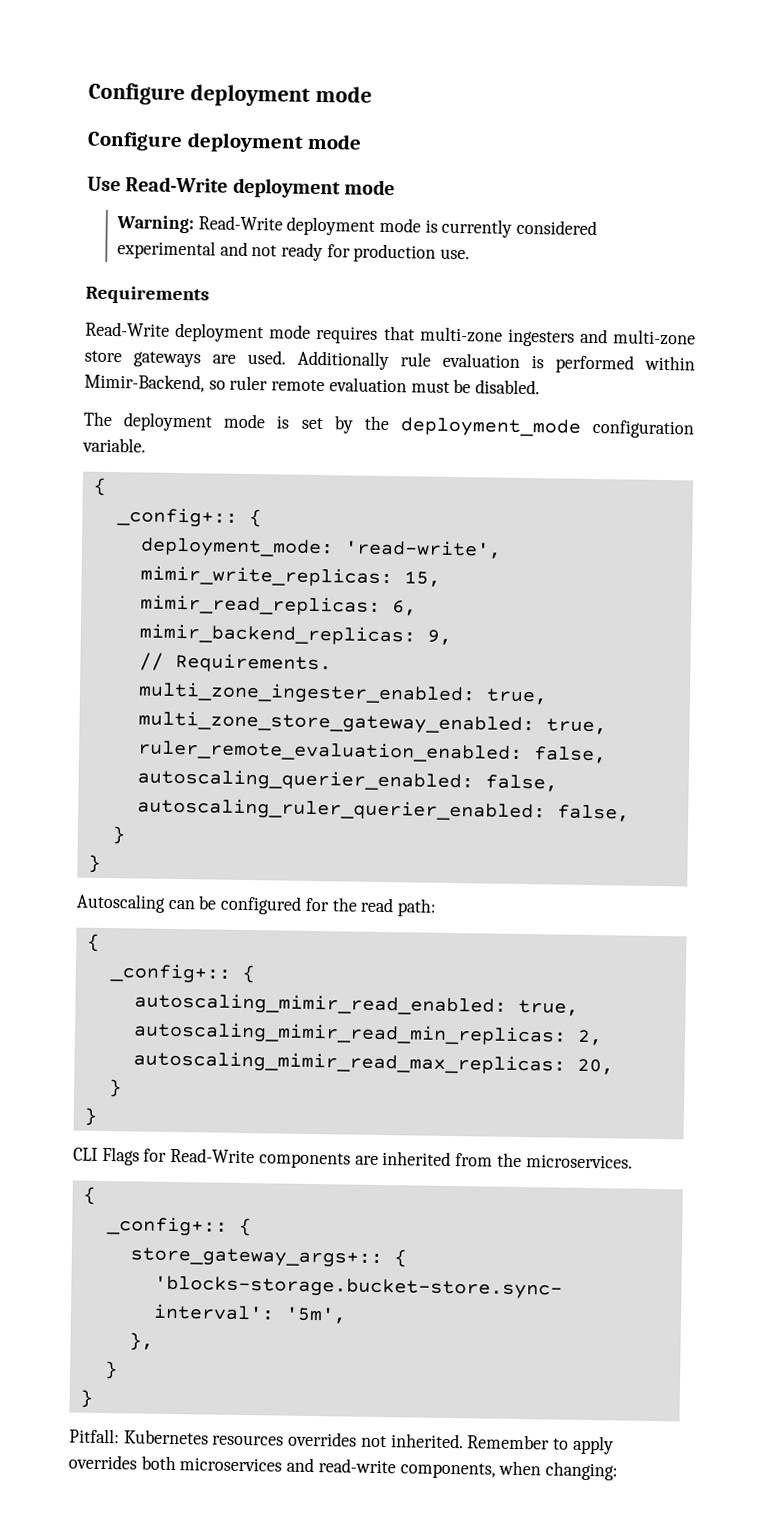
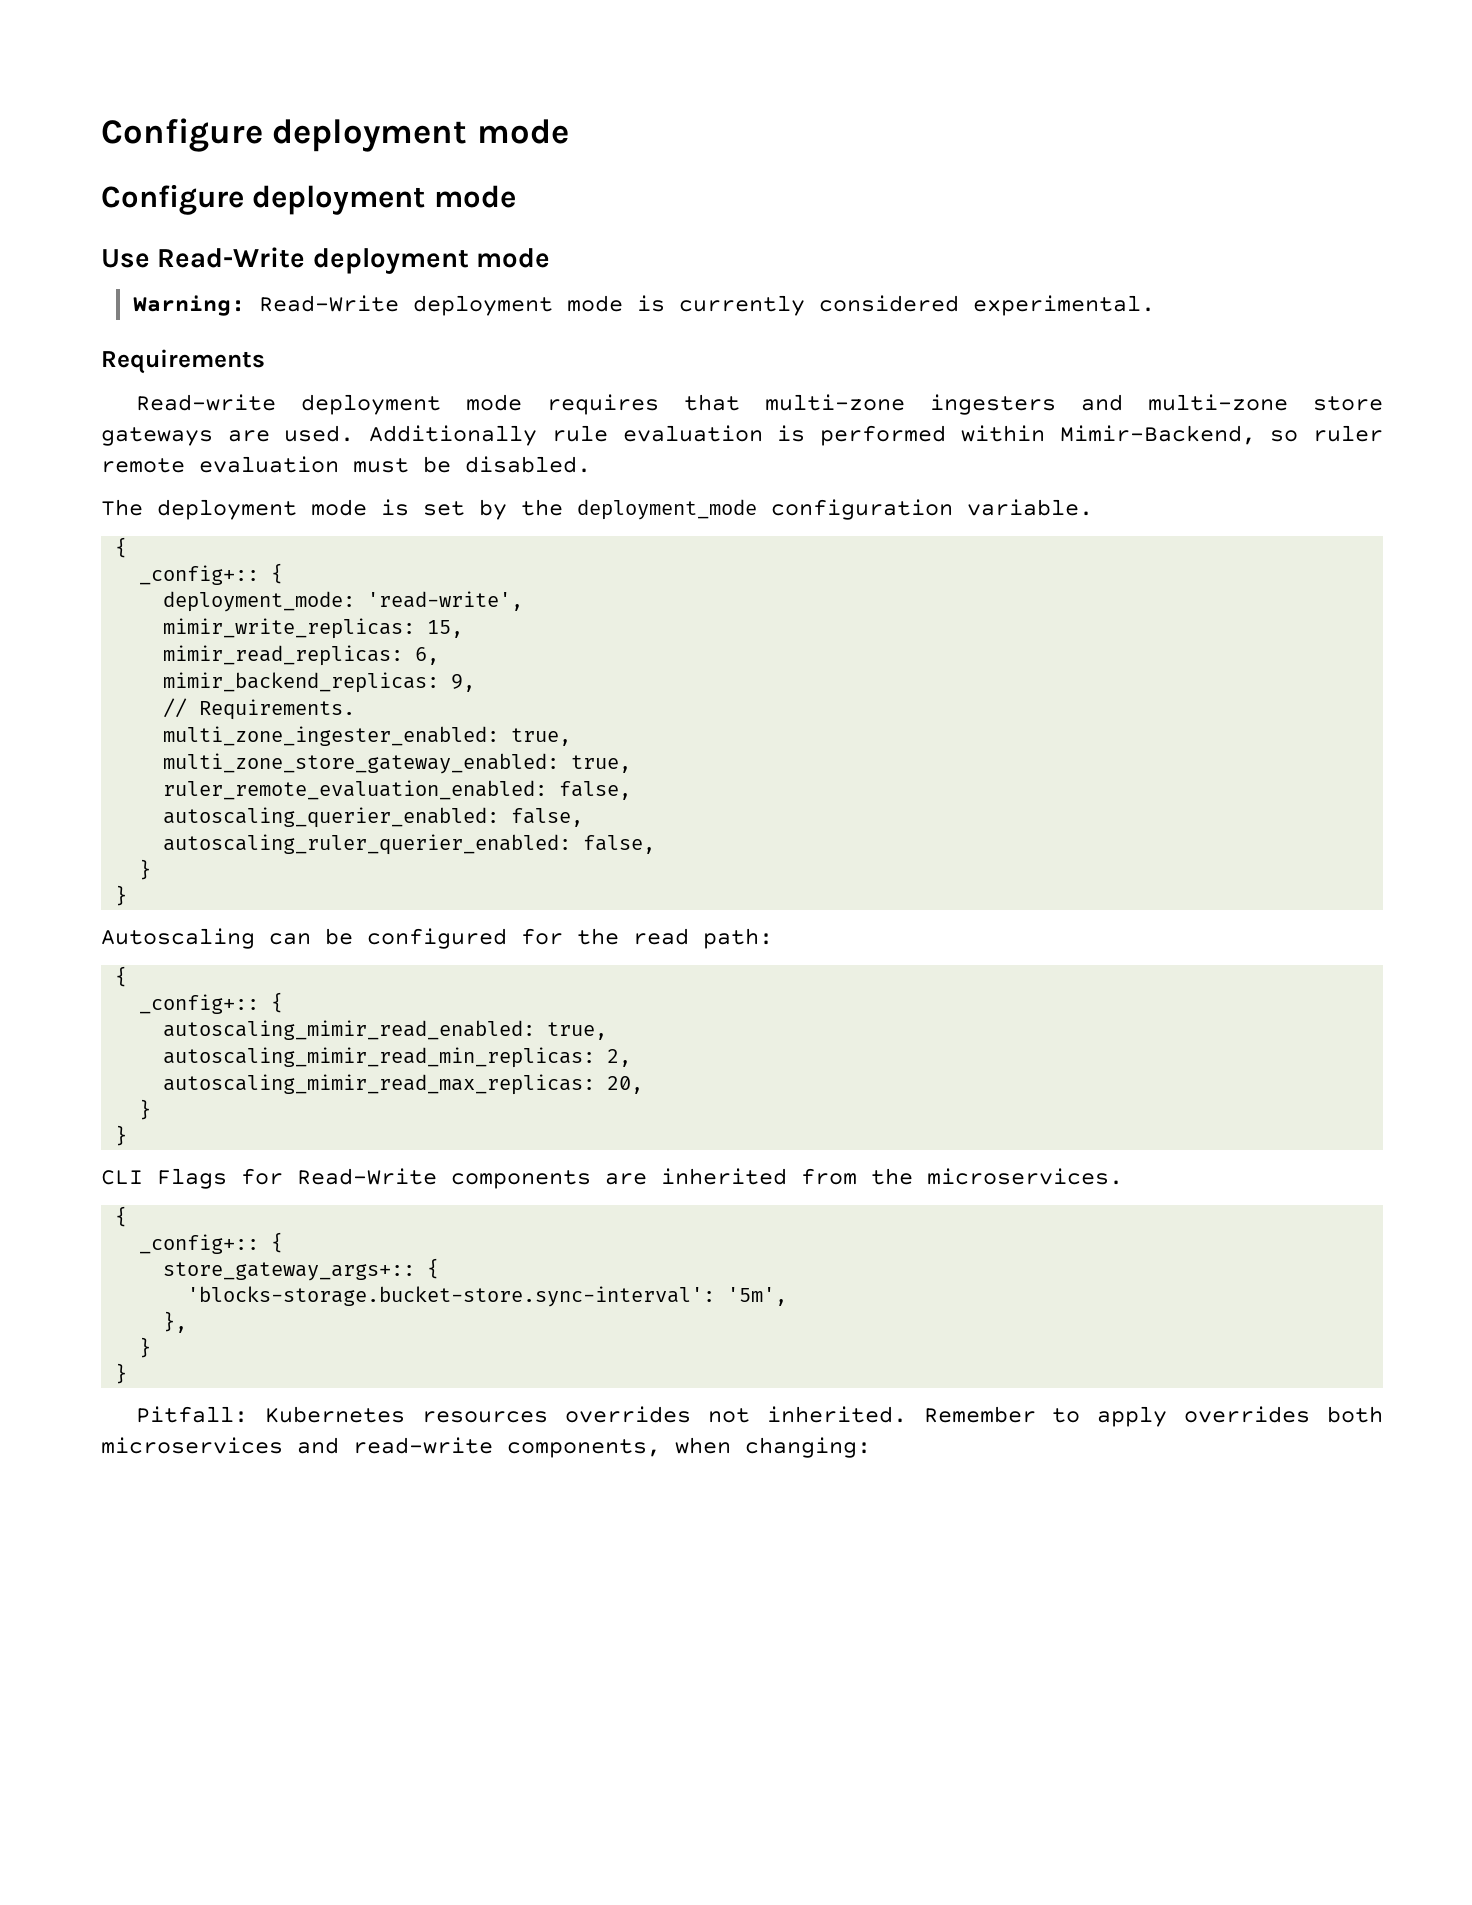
- Warning: Read-Write deployment mode is currently considered experimental and not ready for production use.
+ Warning: Read-Write deployment mode is currently considered experimental.
- Read-Write deployment mode requires that multi-zone ingesters and multi-zone store gateways are used.
+ Read-write deployment mode requires that multi-zone ingesters and multi-zone store gateways are used.

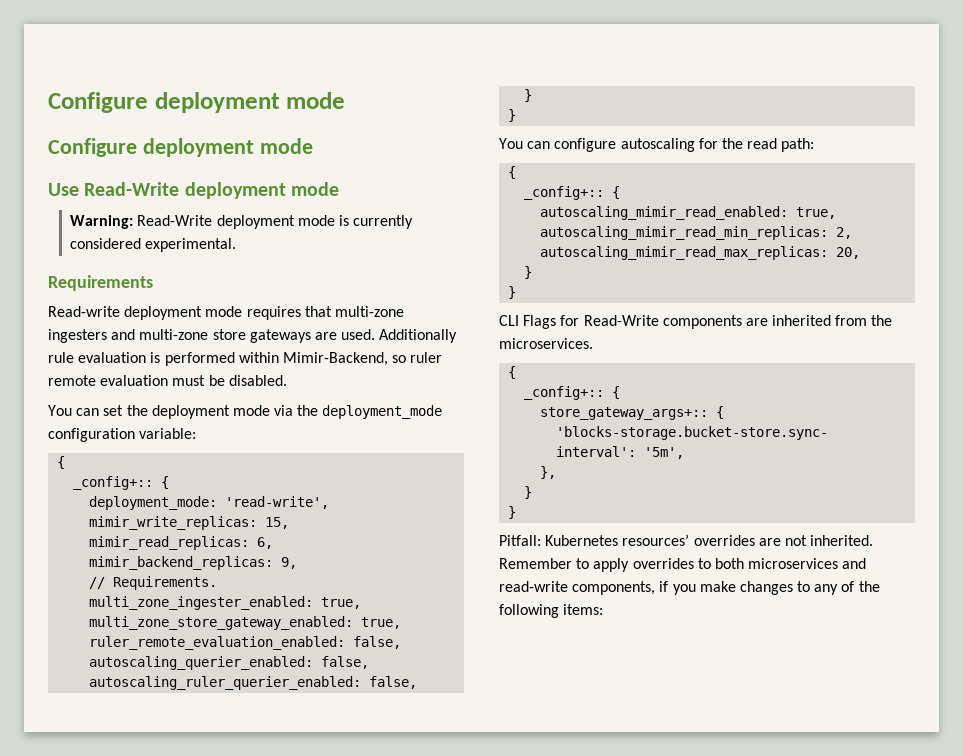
- The deployment mode is set by the deployment_mode configuration variable.
+ You can set the deployment mode via the deployment_mode configuration variable:
- Autoscaling can be configured for the read path:
+ You can configure autoscaling for the read path:
- Pitfall: Kubernetes resources overrides not inherited.
+ Pitfall: Kubernetes resources’ overrides are not inherited.
- Remember to apply overrides both microservices and read-write components, when changing:
+ Remember to apply overrides to both microservices and read-write components, if you make changes to any of the following items:

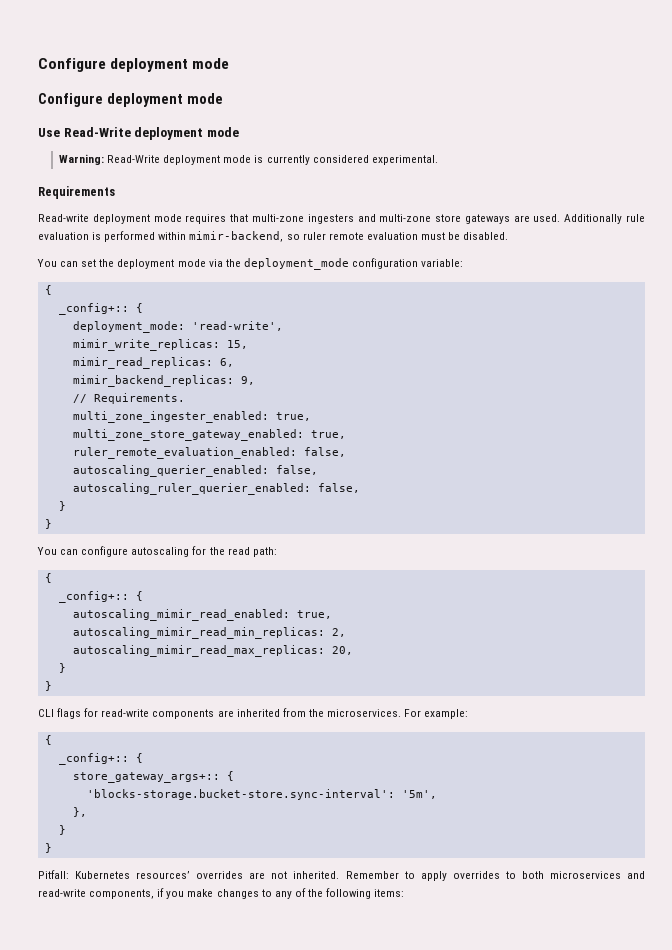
- Additionally rule evaluation is performed within Mimir-Backend, so ruler remote evaluation must be disabled.
+ Additionally rule evaluation is performed within mimir-backend, so ruler remote evaluation must be disabled.
- CLI Flags for Read-Write components are inherited from the microservices.
+ CLI flags for read-write components are inherited from the microservices. For example:

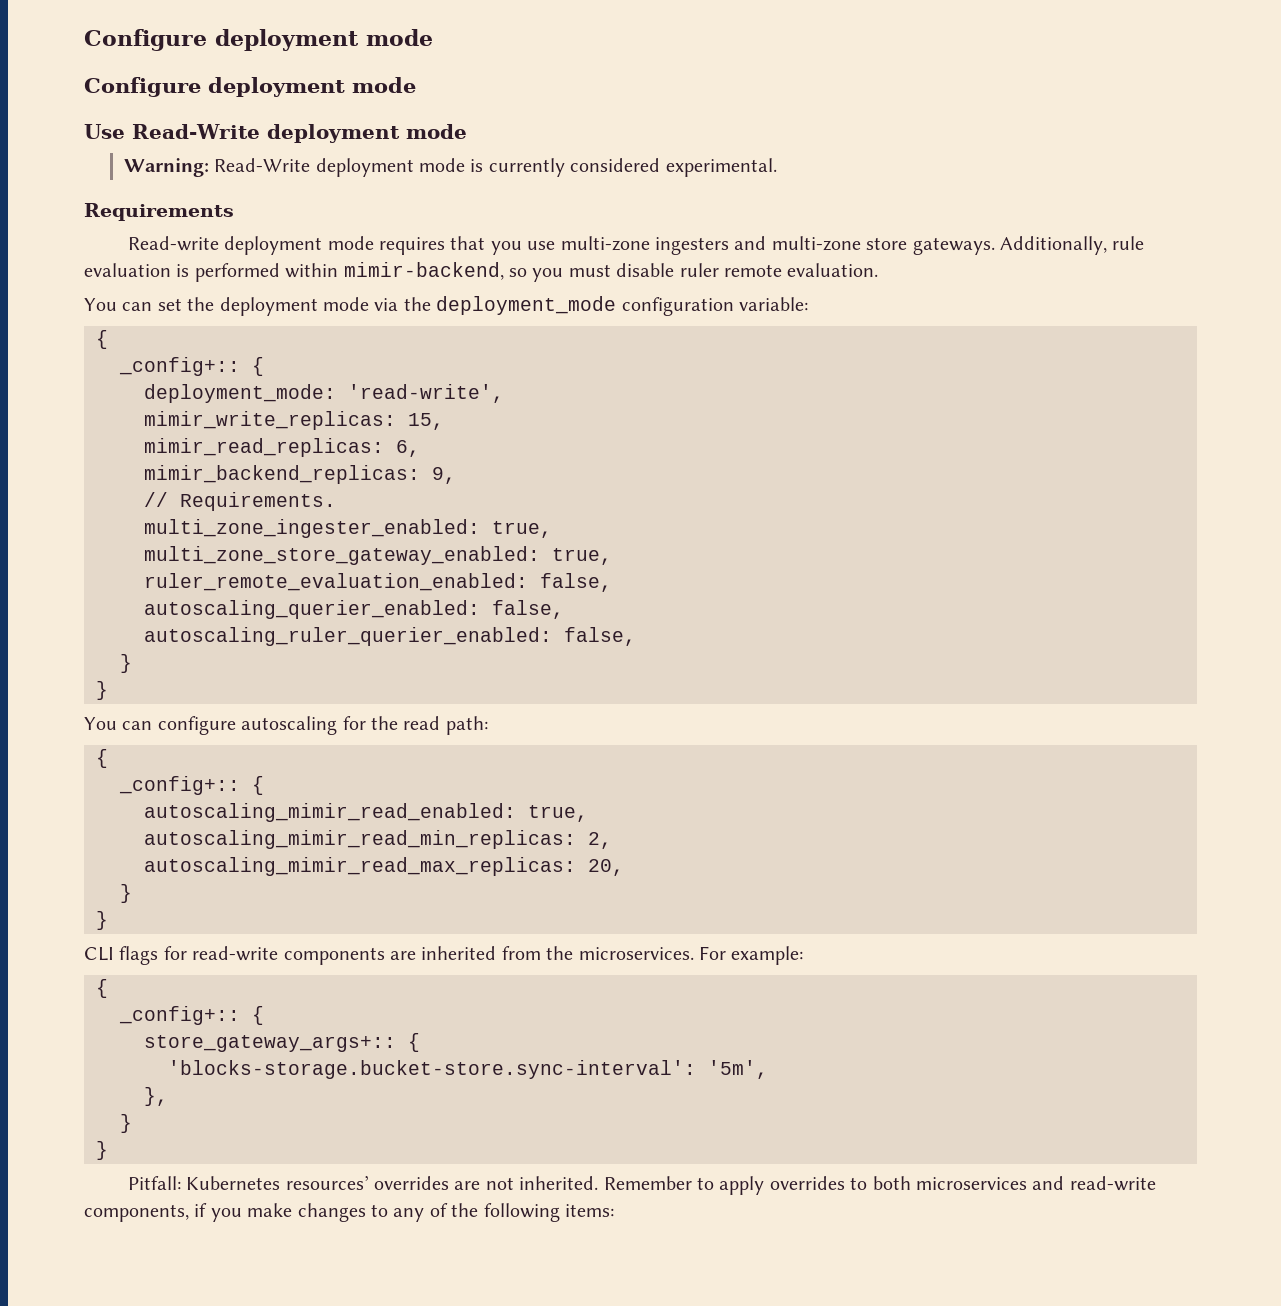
- Read-write deployment mode requires that multi-zone ingesters and multi-zone store gateways are used. Additionally rule evaluation is performed within mimir-backend, so ruler remote evaluation must be disabled.
+ Read-write deployment mode requires that you use multi-zone ingesters and multi-zone store gateways. Additionally, rule evaluation is performed within mimir-backend, so you must disable ruler remote evaluation.

